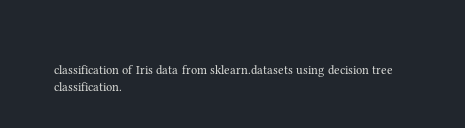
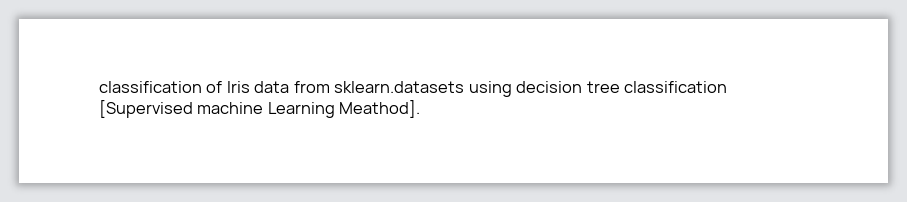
- classification of Iris data from sklearn.datasets using decision tree classification.
+ classification of Iris data from sklearn.datasets using decision tree classification [Supervised machine Learning Meathod].

